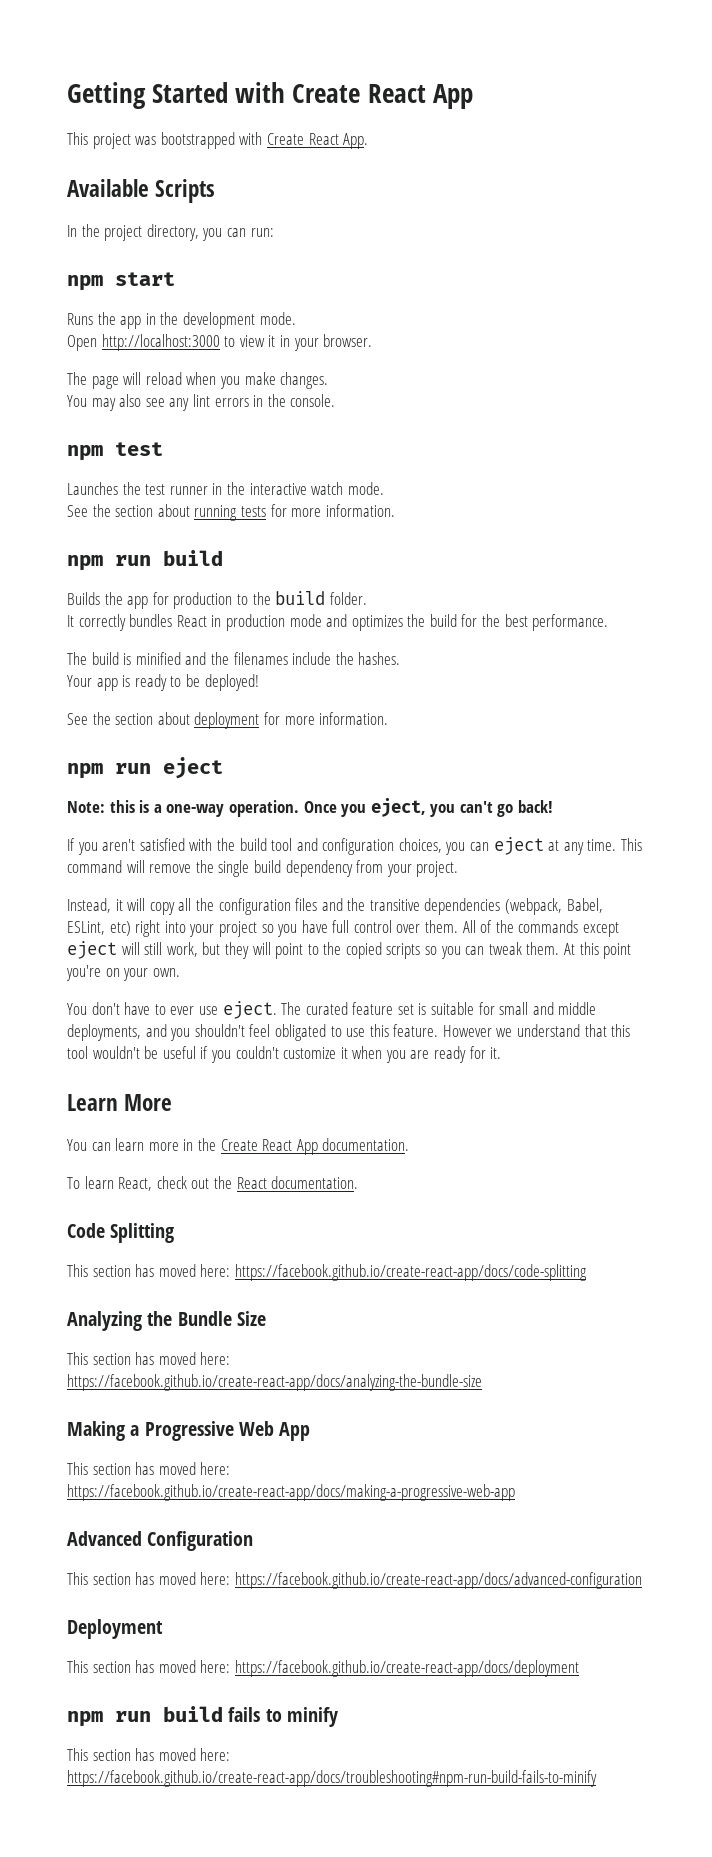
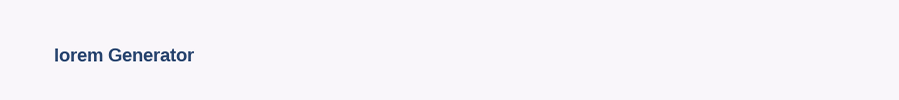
- Getting Started with Create React App
- This project was bootstrapped with Create React App.
- Available Scripts
- In the project directory, you can run:
- npm start
- Runs the app in the development mode.
- Open http://localhost:3000 to view it in your browser.
- The page will reload when you make changes.
- You may also see any lint errors in the console.
- npm test
- Launches the test runner in the interactive watch mode.
- See the section about running tests for more information.
- npm run build
- Builds the app for production to the build folder.
- It correctly bundles React in production mode and optimizes the build for the best performance.
- The build is minified and the filenames include the hashes.
- Your app is ready to be deployed!
- See the section about deployment for more information.
- npm run eject
- Note: this is a one-way operation. Once you eject, you can't go back!
- If you aren't satisfied with the build tool and configuration choices, you can eject at any time. This command will remove the single build dependency from your project.
- Instead, it will copy all the configuration files and the transitive dependencies (webpack, Babel, ESLint, etc) right into your project so you have full control over them. All of the commands except eject will still work, but they will point to the copied scripts so you can tweak them. At this point you're on your own.
- You don't have to ever use eject. The curated feature set is suitable for small and middle deployments, and you shouldn't feel obligated to use this feature. However we understand that this tool wouldn't be useful if you couldn't customize it when you are ready for it.
- Learn More
- You can learn more in the Create React App documentation.
- To learn React, check out the React documentation.
- Code Splitting
- This section has moved here: https://facebook.github.io/create-react-app/docs/code-splitting
- Analyzing the Bundle Size
- This section has moved here: https://facebook.github.io/create-react-app/docs/analyzing-the-bundle-size
- Making a Progressive Web App
- This section has moved here: https://facebook.github.io/create-react-app/docs/making-a-progressive-web-app
- Advanced Configuration
- This section has moved here: https://facebook.github.io/create-react-app/docs/advanced-configuration
- Deployment
- This section has moved here: https://facebook.github.io/create-react-app/docs/deployment
- npm run build fails to minify
- This section has moved here: https://facebook.github.io/create-react-app/docs/troubleshooting#npm-run-build-fails-to-minify
+ lorem Generator

